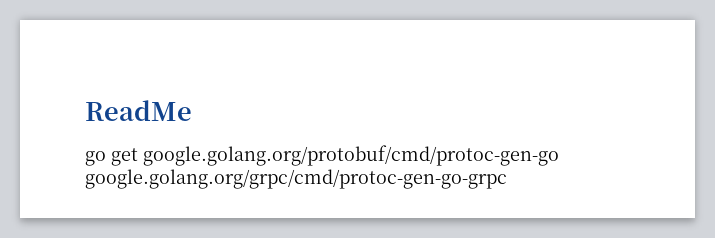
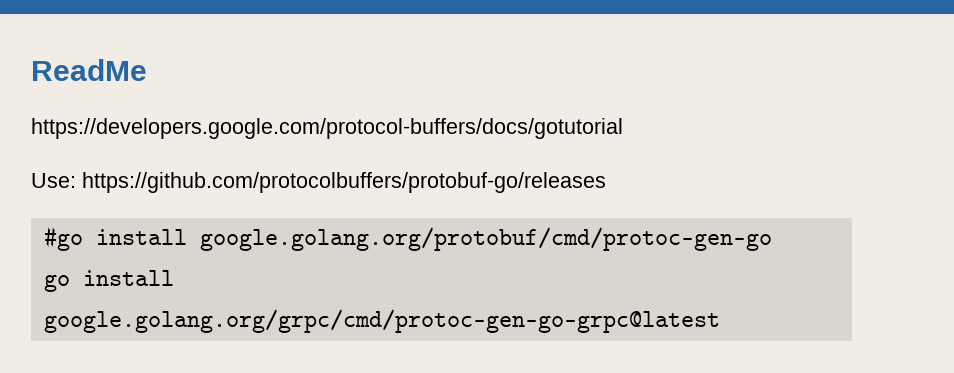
- go get google.golang.org/protobuf/cmd/protoc-gen-go google.golang.org/grpc/cmd/protoc-gen-go-grpc
+ https://developers.google.com/protocol-buffers/docs/gotutorial
+ Use: https://github.com/protocolbuffers/protobuf-go/releases
+ #go install google.golang.org/protobuf/cmd/protoc-gen-go
+ go install google.golang.org/grpc/cmd/protoc-gen-go-grpc@latest

